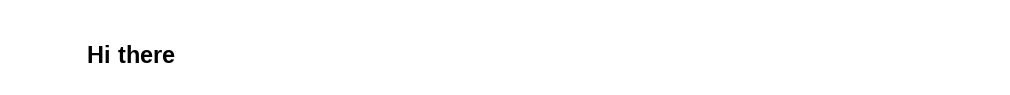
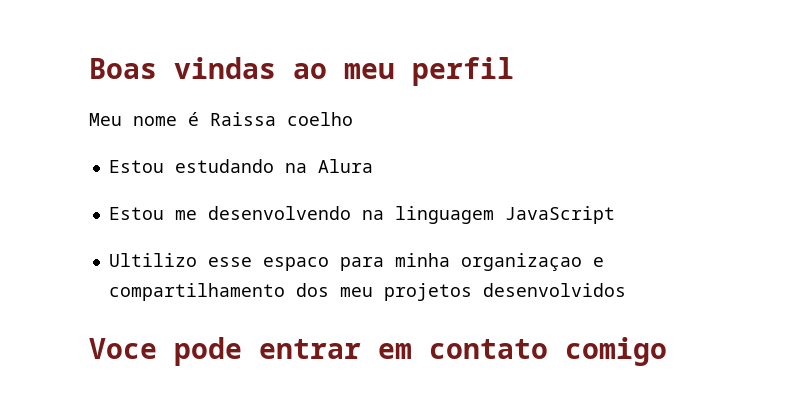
- Hi there
+ Boas vindas ao meu perfil
+ Meu nome é Raissa coelho
+ Estou estudando na Alura
+ Estou me desenvolvendo na linguagem JavaScript
+ Ultilizo esse espaco para minha organizaçao e compartilhamento dos meu projetos desenvolvidos
+ Voce pode entrar em contato comigo

